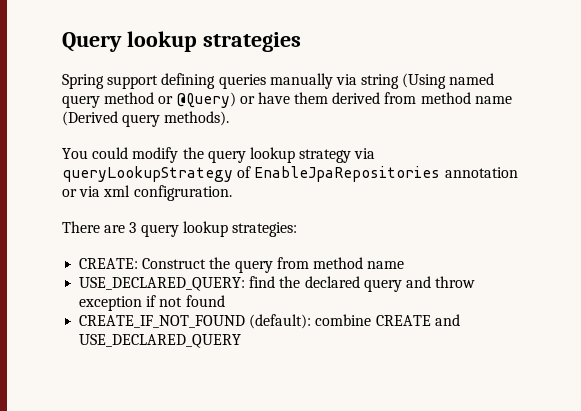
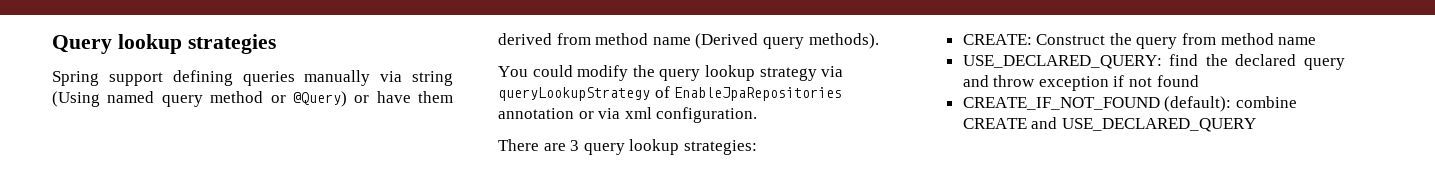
- You could modify the query lookup strategy via queryLookupStrategy of EnableJpaRepositories annotation or via xml configruration.
+ You could modify the query lookup strategy via queryLookupStrategy of EnableJpaRepositories annotation or via xml configuration.

